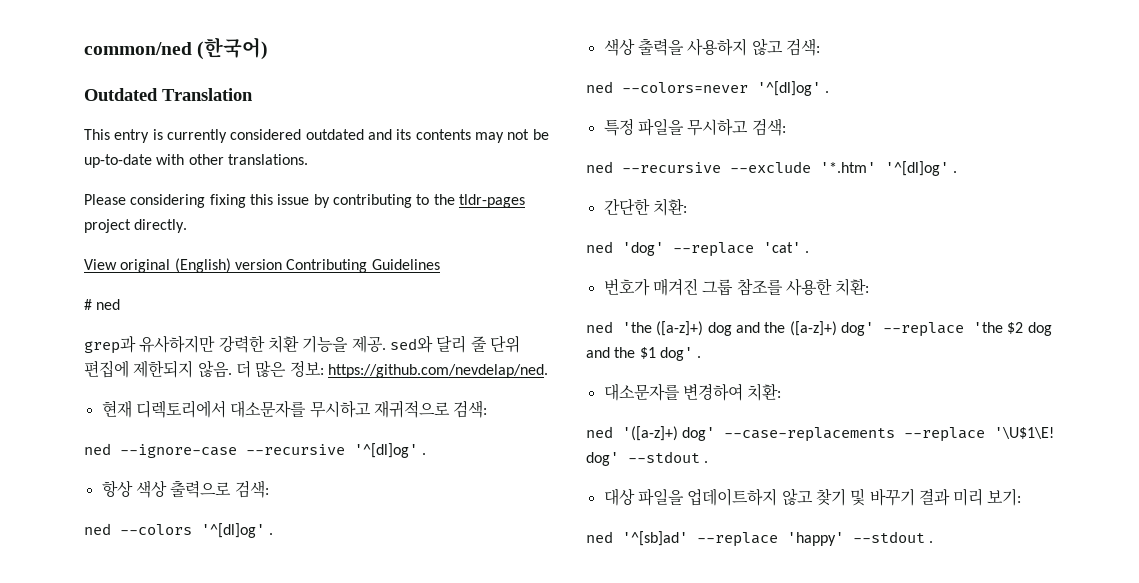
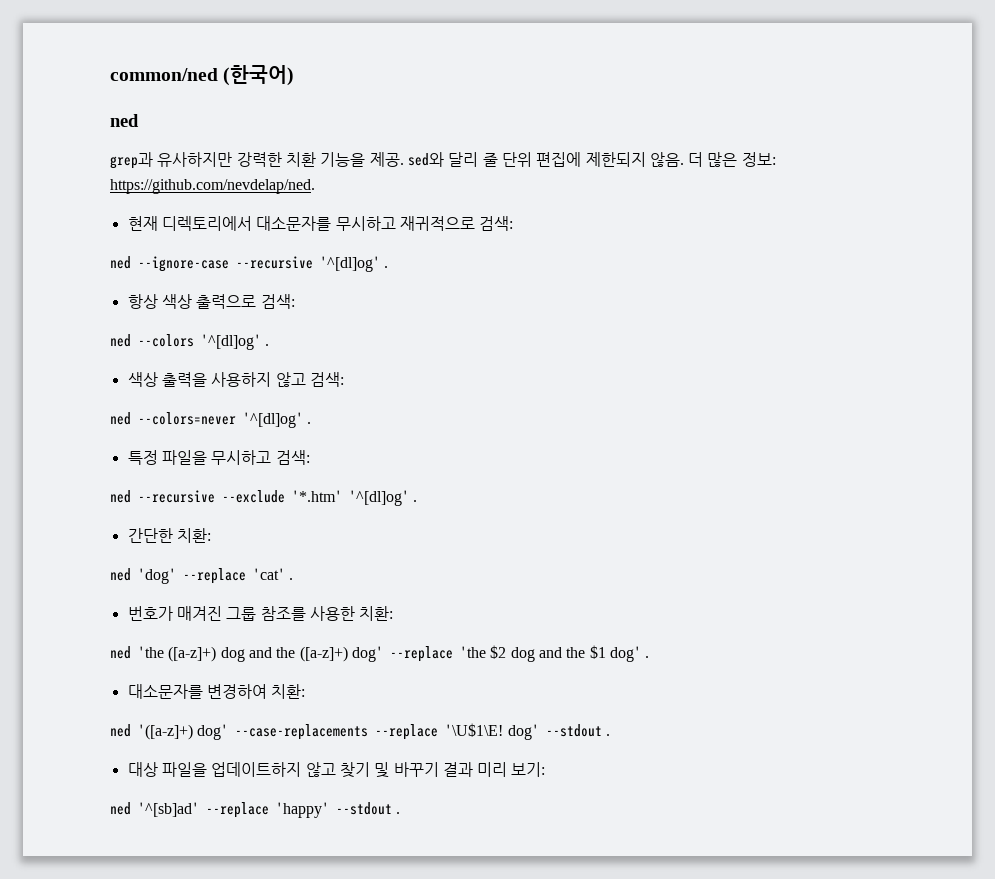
  common/ned (한국어)
- Outdated Translation
- This entry is currently considered outdated and its contents may not be up-to-date with other translations.
- Please considering fixing this issue by contributing to the tldr-pages project directly.
- View original (English) version Contributing Guidelines
- # ned
+ ned

